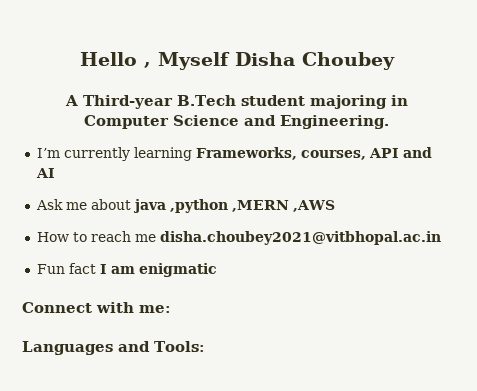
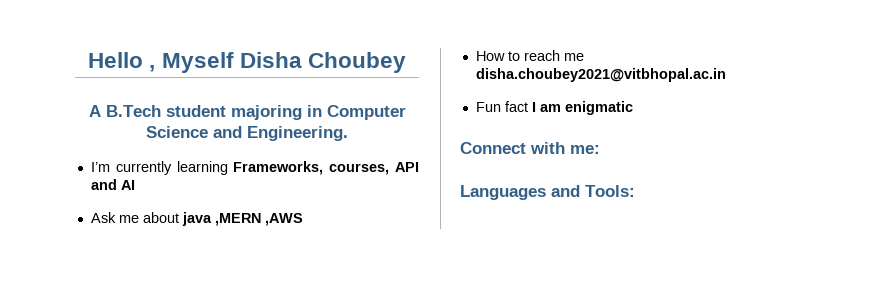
- A Third-year B.Tech student majoring in Computer Science and Engineering.
+ A B.Tech student majoring in Computer Science and Engineering.
- Ask me about java ,python ,MERN ,AWS
+ Ask me about java ,MERN ,AWS

